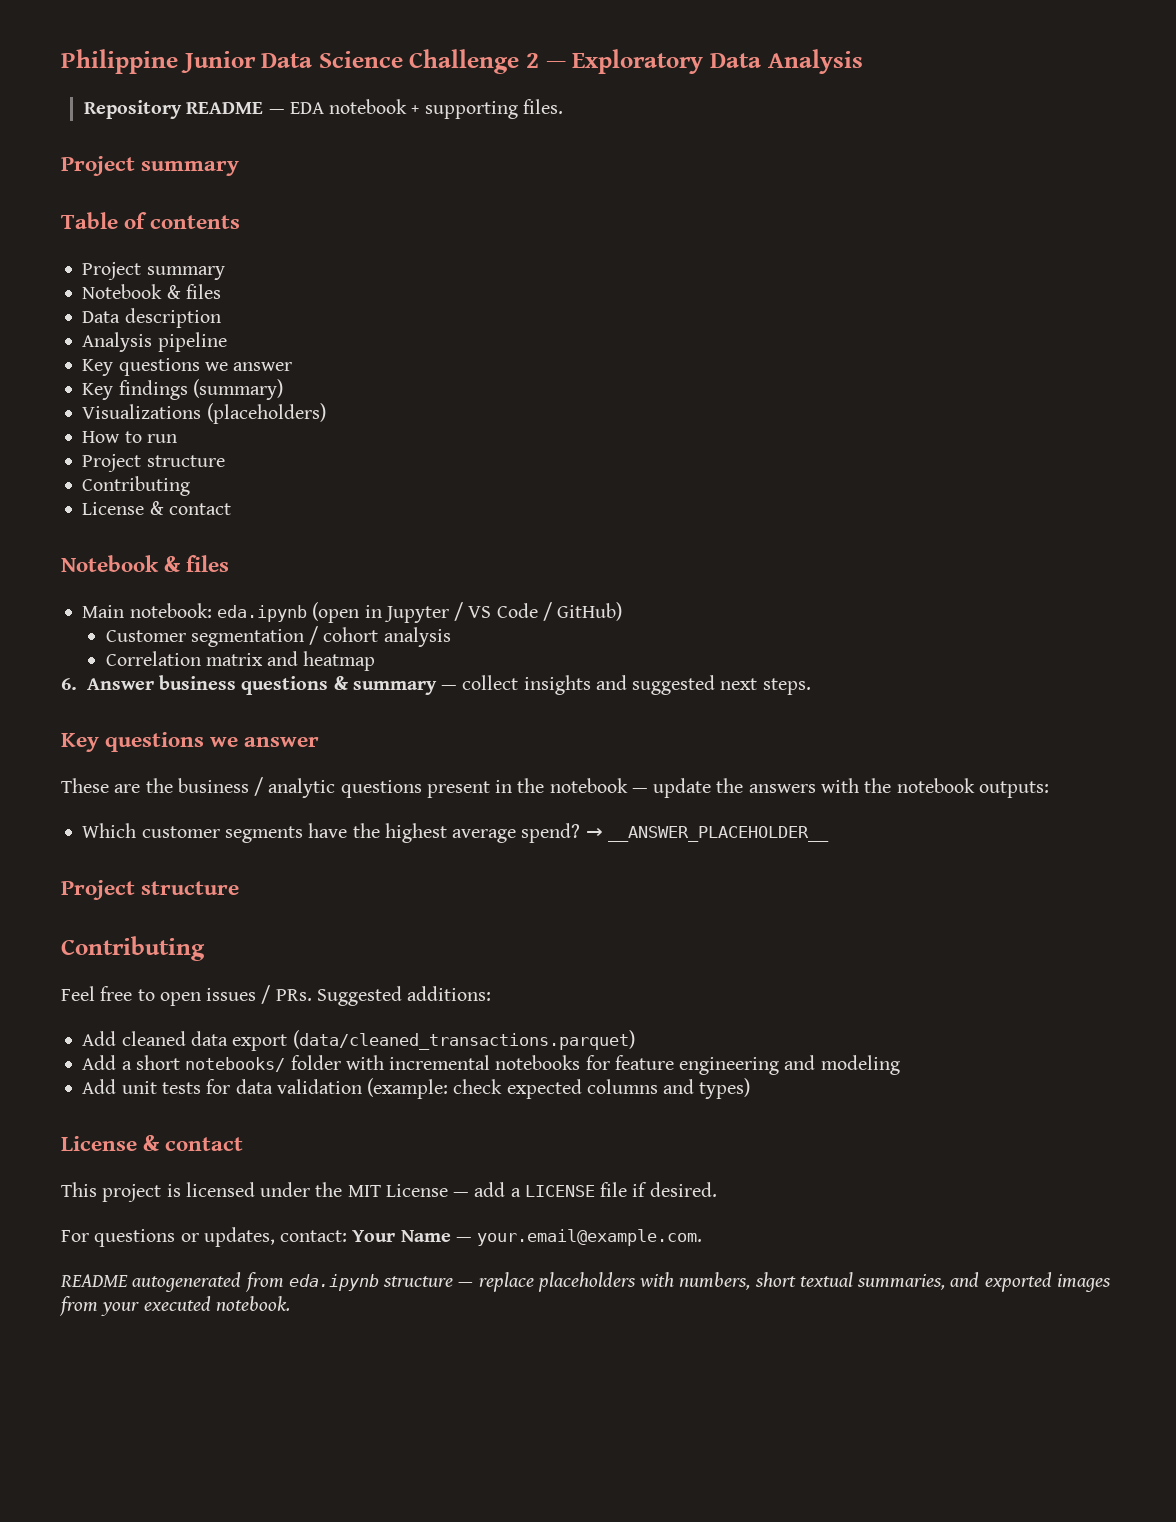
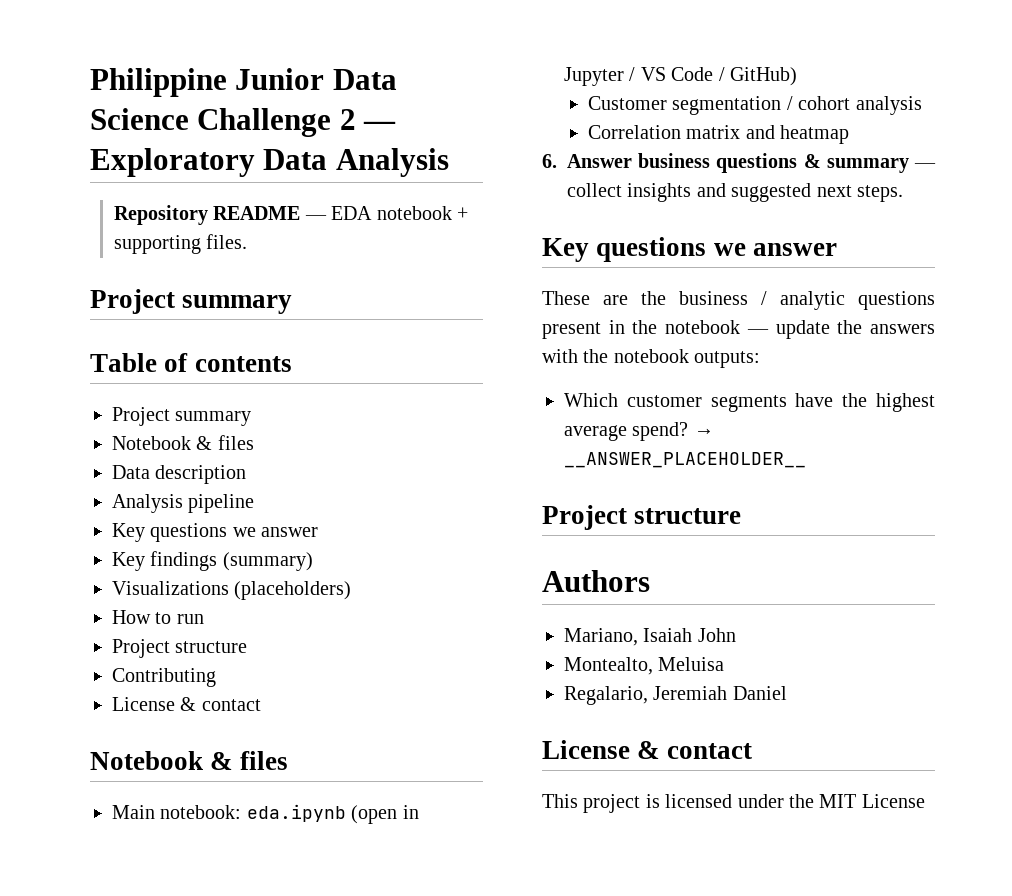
  → __ANSWER_PLACEHOLDER__
  Project structure
- Contributing
- Feel free to open issues / PRs. Suggested additions:
- Add cleaned data export (data/cleaned_transactions.parquet)
- Add a short notebooks/ folder with incremental notebooks for feature engineering and modeling
- Add unit tests for data validation (example: check expected columns and types)
+ Authors
+ Mariano, Isaiah John
+ Montealto, Meluisa
+ Regalario, Jeremiah Daniel
- This project is licensed under the MIT License — add a LICENSE file if desired.
- For questions or updates, contact: Your Name — your.email@example.com.
- README autogenerated from eda.ipynb structure — replace placeholders with numbers, short textual summaries, and exported images from your executed notebook.
+ This project is licensed under the MIT License

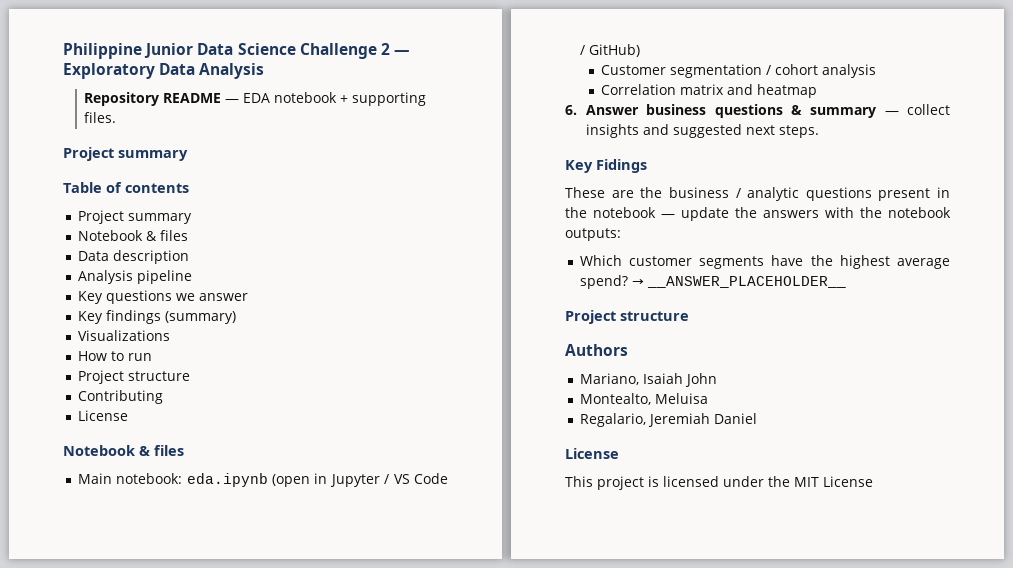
- Visualizations (placeholders)
+ Visualizations
  Contributing
- License & contact
+ License
  6. Answer business questions & summary — collect insights and suggested next steps.
- Key questions we answer
+ Key Fidings
  Regalario, Jeremiah Daniel
- License & contact
+ License

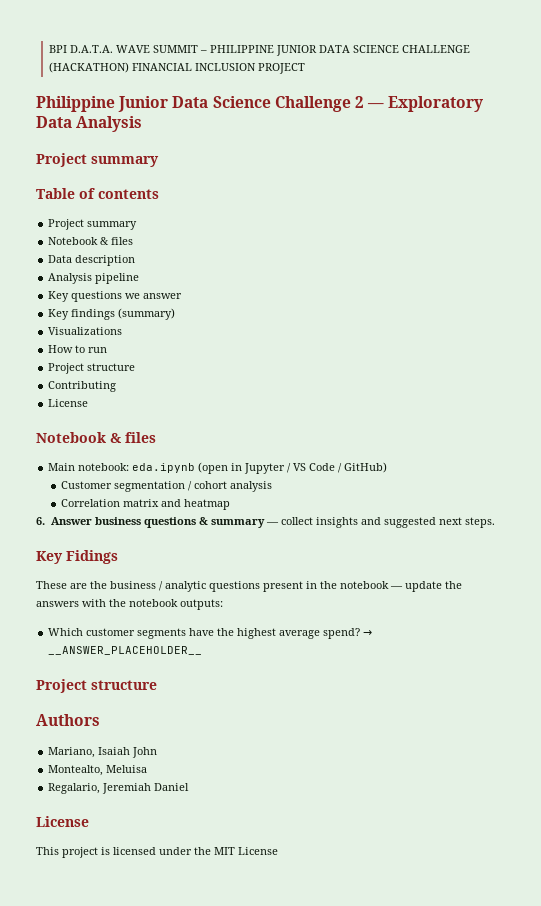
+ BPI D.A.T.A. WAVE SUMMIT – PHILIPPINE JUNIOR DATA SCIENCE CHALLENGE (HACKATHON) FINANCIAL INCLUSION PROJECT
- Repository README — EDA notebook + supporting files.

